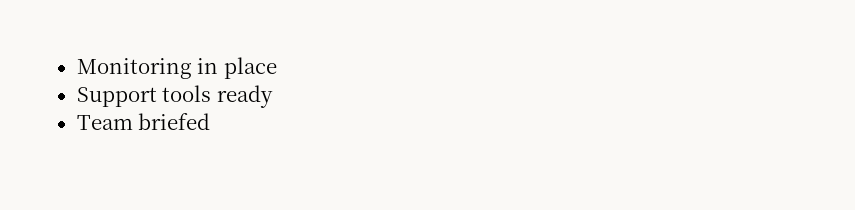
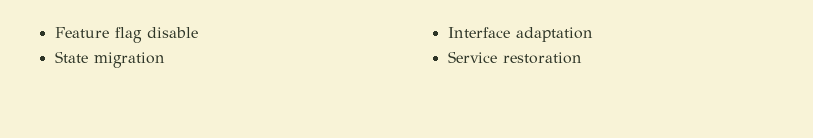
- Monitoring in place
- Support tools ready
- Team briefed
+ Feature flag disable
+ State migration
+ Interface adaptation
+ Service restoration

